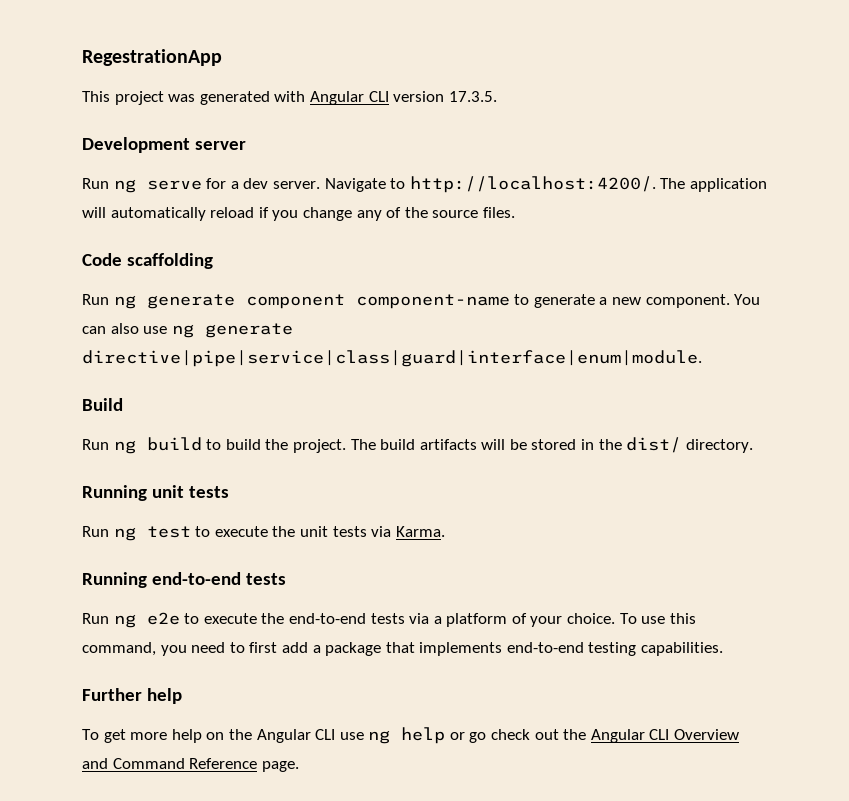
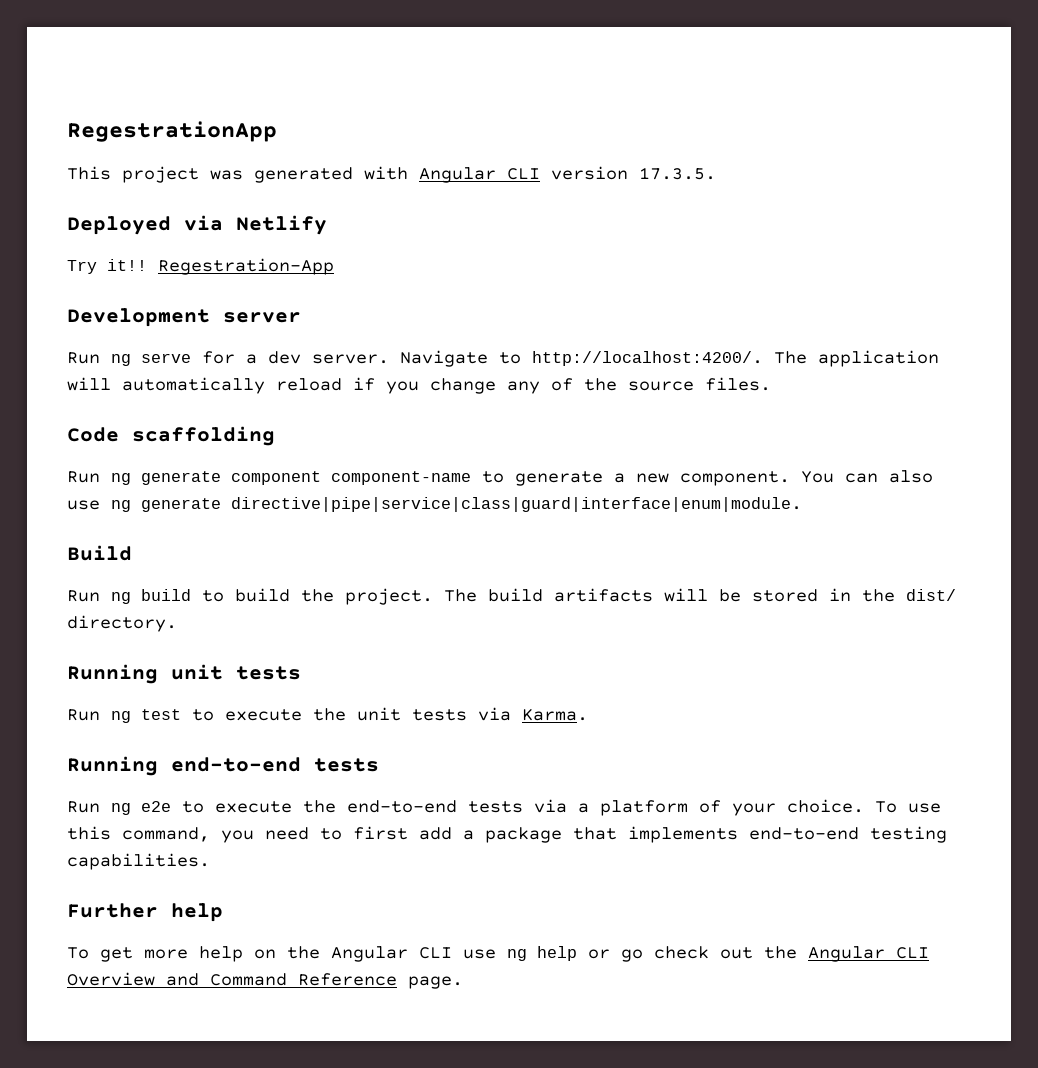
+ Deployed via Netlify
+ Try it!! Regestration-App

